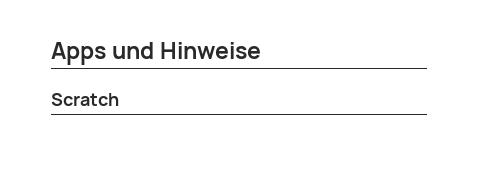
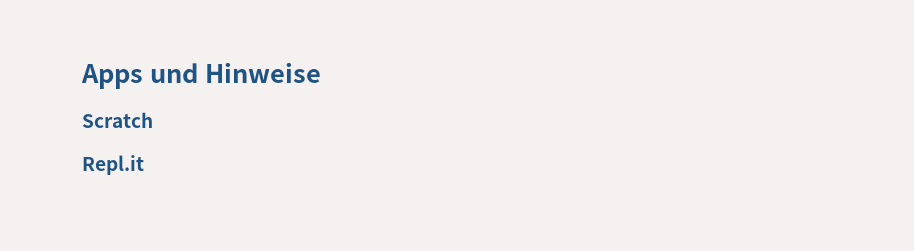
+ Repl.it

